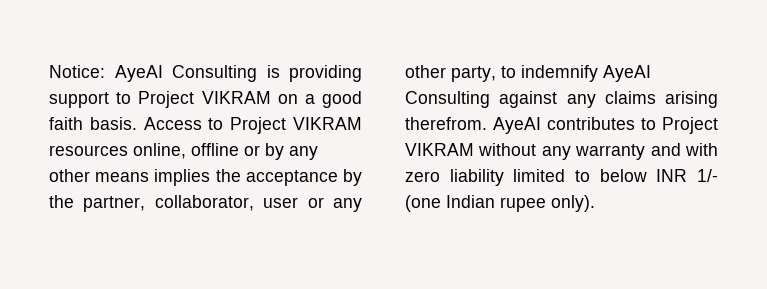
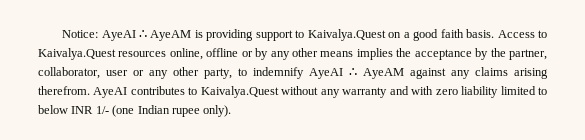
- Notice: AyeAI Consulting is providing support to Project VIKRAM on a good faith basis.
+ Notice: AyeAI ∴ AyeAM is providing support to Kaivalya.Quest on a good faith basis.
- Access to Project VIKRAM resources online, offline or by any other means implies the acceptance by the partner, collaborator, user or any other party, to indemnify AyeAI Consulting against any claims arising therefrom.
+ Access to Kaivalya.Quest resources online, offline or by any other means implies the acceptance by the partner, collaborator, user or any other party, to indemnify AyeAI ∴ AyeAM against any claims arising therefrom.
- AyeAI contributes to Project VIKRAM without any warranty and with zero liability limited to below INR 1/- (one Indian rupee only).
+ AyeAI contributes to Kaivalya.Quest without any warranty and with zero liability limited to below INR 1/- (one Indian rupee only).

